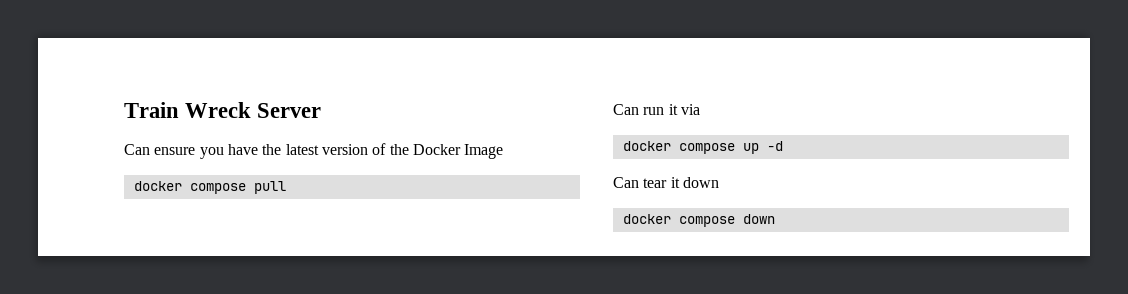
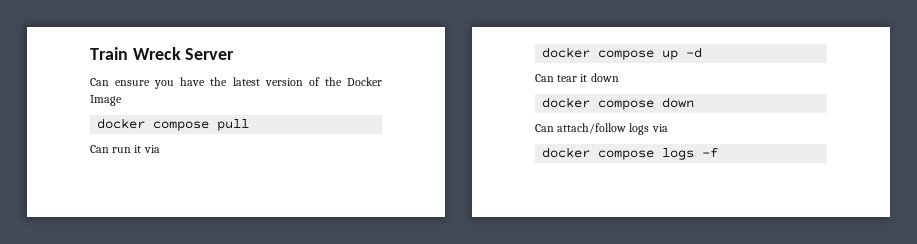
+ Can attach/follow logs via
+ docker compose logs -f

